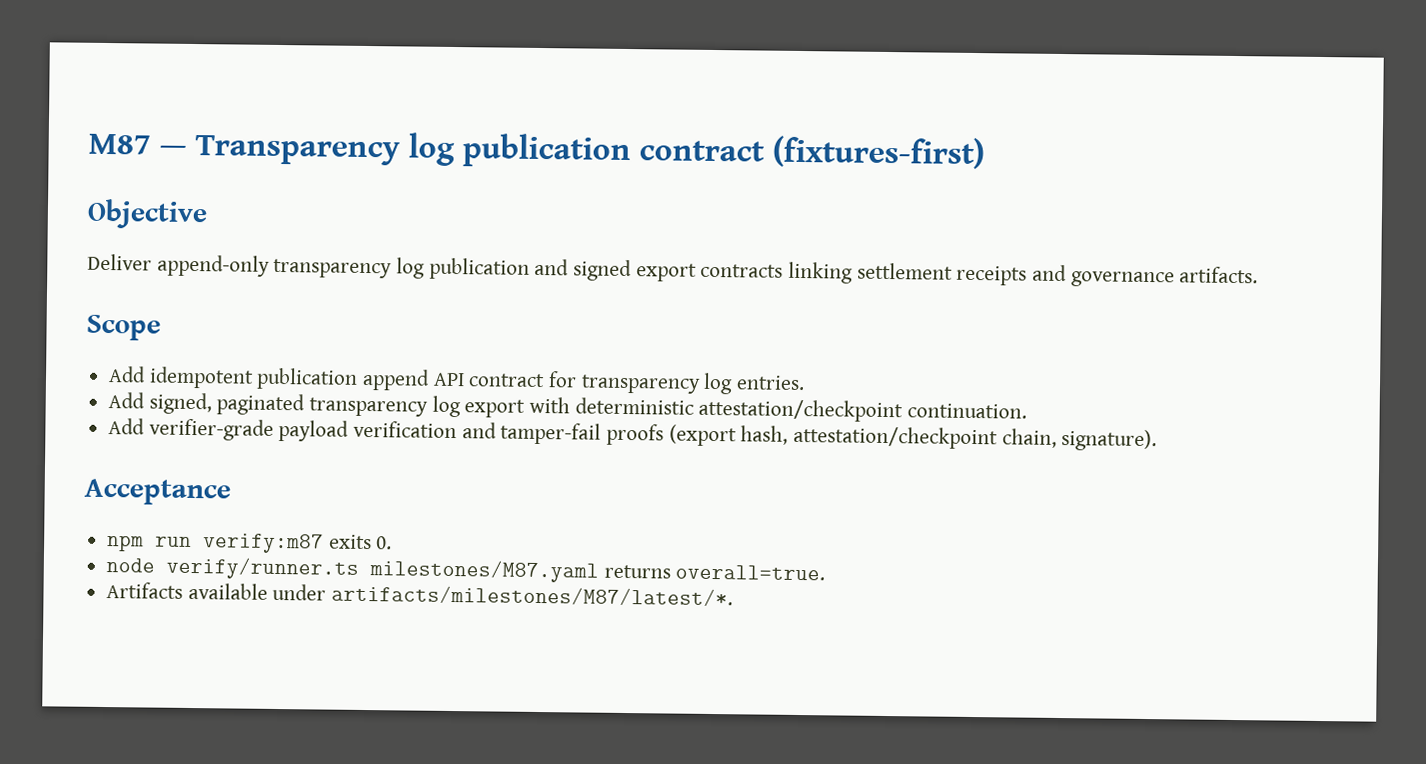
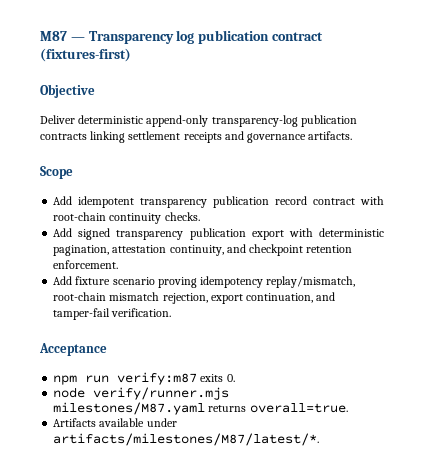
- Deliver append-only transparency log publication and signed export contracts linking settlement receipts and governance artifacts.
+ Deliver deterministic append-only transparency-log publication contracts linking settlement receipts and governance artifacts.
- Add idempotent publication append API contract for transparency log entries.
- Add signed, paginated transparency log export with deterministic attestation/checkpoint continuation.
- Add verifier-grade payload verification and tamper-fail proofs (export hash, attestation/checkpoint chain, signature).
+ Add idempotent transparency publication record contract with root-chain continuity checks.
+ Add signed transparency publication export with deterministic pagination, attestation continuity, and checkpoint retention enforcement.
+ Add fixture scenario proving idempotency replay/mismatch, root-chain mismatch rejection, export continuation, and tamper-fail verification.
- node verify/runner.ts milestones/M87.yaml returns overall=true.
+ node verify/runner.mjs milestones/M87.yaml returns overall=true.

